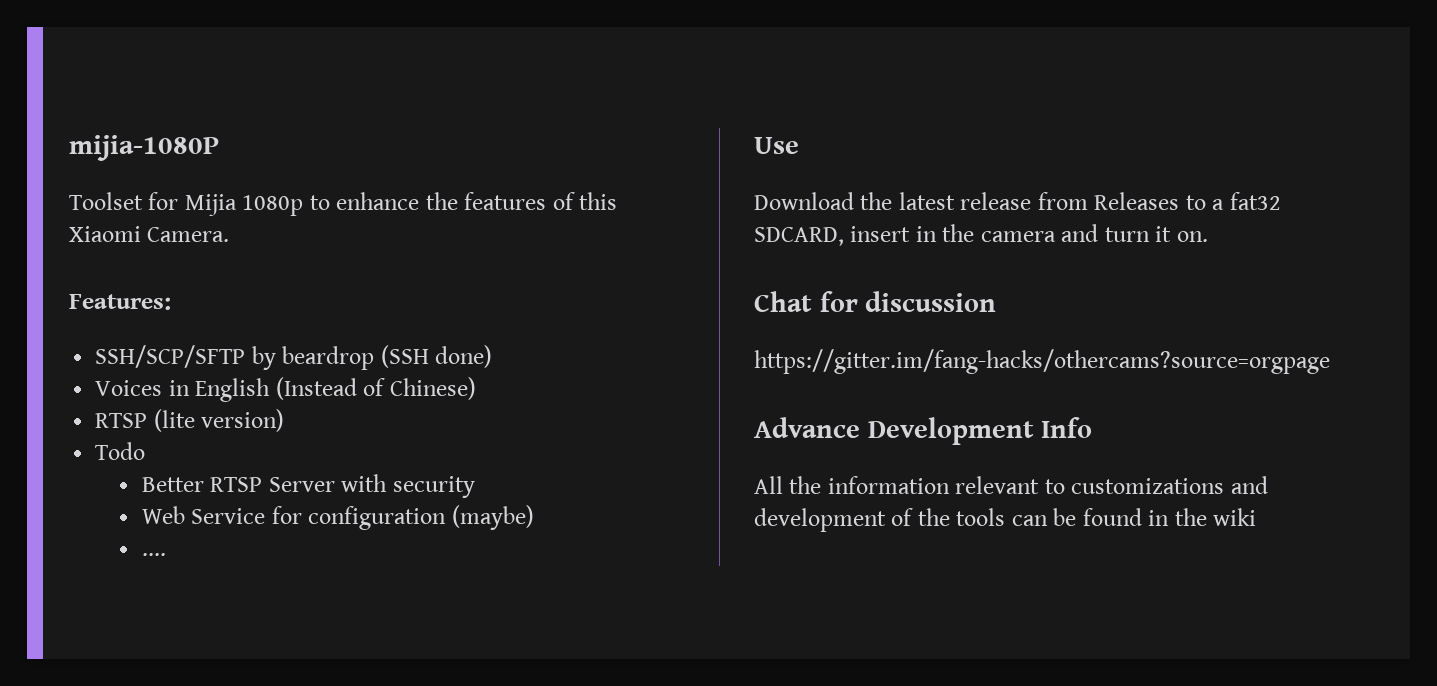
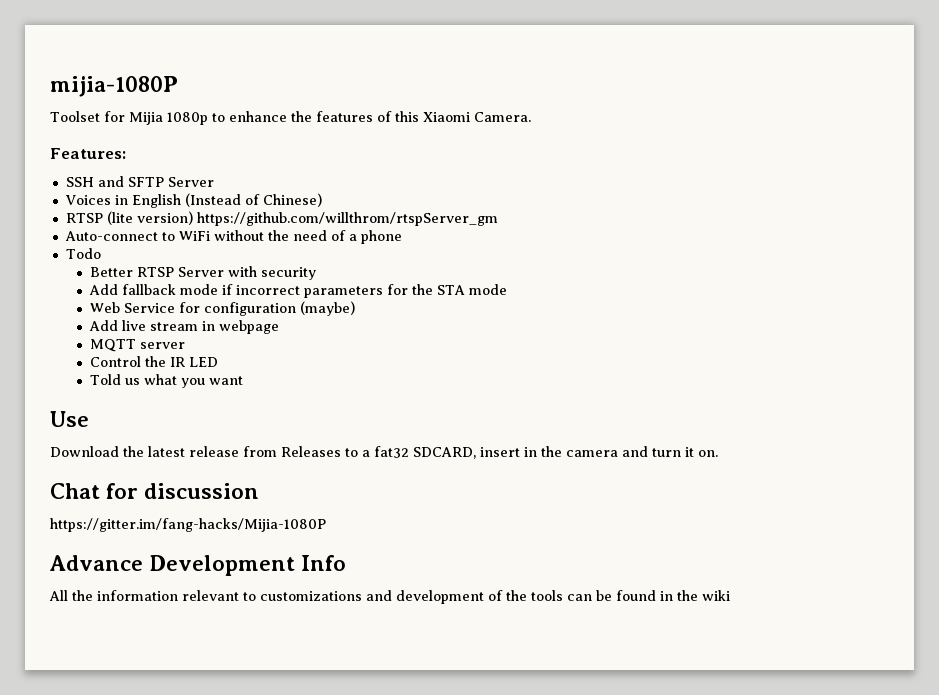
- SSH/SCP/SFTP by beardrop (SSH done)
+ SSH and SFTP Server
- RTSP (lite version)
+ RTSP (lite version) https://github.com/willthrom/rtspServer_gm
+ Auto-connect to WiFi without the need of a phone
+ Add fallback mode if incorrect parameters for the STA mode
- ....
+ Add live stream in webpage
+ MQTT server
+ Control the IR LED
+ Told us what you want
- https://gitter.im/fang-hacks/othercams?source=orgpage
+ https://gitter.im/fang-hacks/Mijia-1080P

